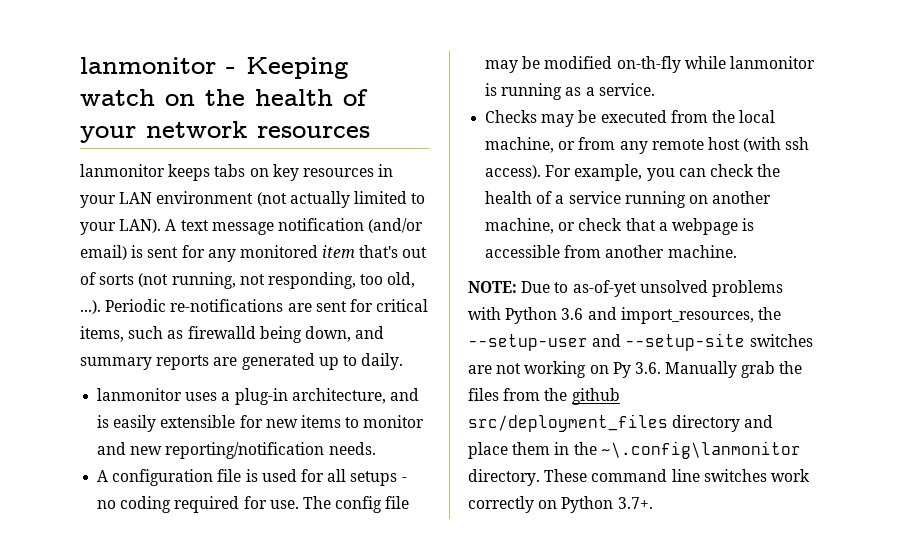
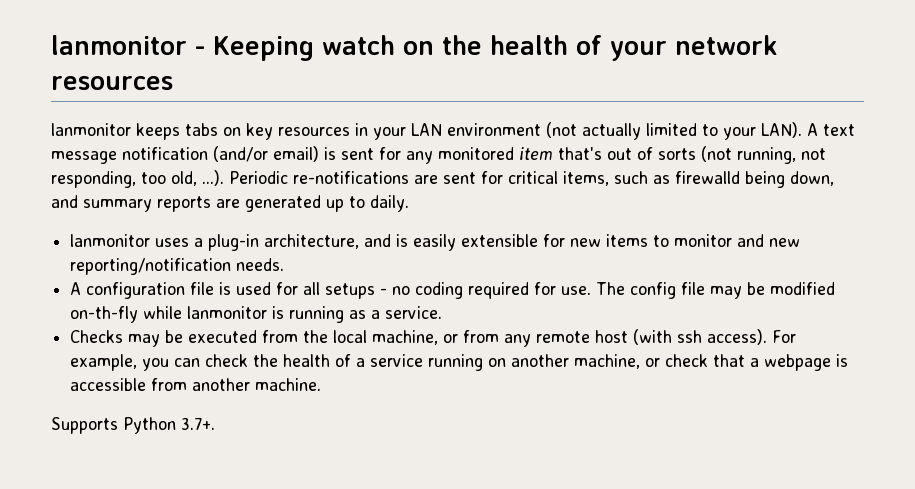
- NOTE: Due to as-of-yet unsolved problems with Python 3.6 and import_resources, the --setup-user and --setup-site switches are not working on Py 3.6. Manually grab the files from the github src/deployment_files directory and place them in the ~\.config\lanmonitor directory. These command line switches work correctly on Python 3.7+.
+ Supports Python 3.7+.

